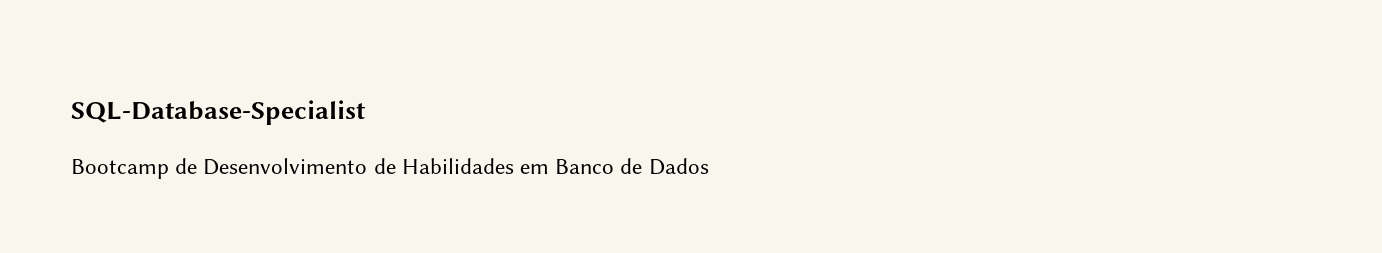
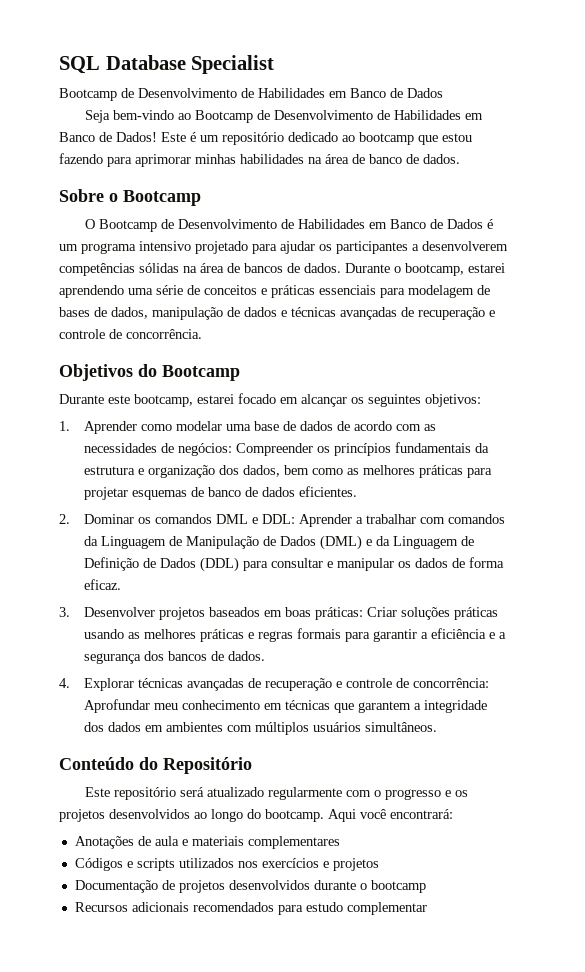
- SQL-Database-Specialist
+ SQL Database Specialist
  Bootcamp de Desenvolvimento de Habilidades em Banco de Dados
+ Seja bem-vindo ao Bootcamp de Desenvolvimento de Habilidades em Banco de Dados! Este é um repositório dedicado ao bootcamp que estou fazendo para aprimorar minhas habilidades na área de banco de dados.
+ Sobre o Bootcamp
+ O Bootcamp de Desenvolvimento de Habilidades em Banco de Dados é um programa intensivo projetado para ajudar os participantes a desenvolverem competências sólidas na área de bancos de dados. Durante o bootcamp, estarei aprendendo uma série de conceitos e práticas essenciais para modelagem de bases de dados, manipulação de dados e técnicas avançadas de recuperação e controle de concorrência.
+ Objetivos do Bootcamp
+ Durante este bootcamp, estarei focado em alcançar os seguintes objetivos:
+ 1. Aprender como modelar uma base de dados de acordo com as necessidades de negócios: Compreender os princípios fundamentais da estrutura e organização dos dados, bem como as melhores práticas para projetar esquemas de banco de dados eficientes.
+ 2. Dominar os comandos DML e DDL: Aprender a trabalhar com comandos da Linguagem de Manipulação de Dados (DML) e da Linguagem de Definição de Dados (DDL) para consultar e manipular os dados de forma eficaz.
+ 3. Desenvolver projetos baseados em boas práticas: Criar soluções práticas usando as melhores práticas e regras formais para garantir a eficiência e a segurança dos bancos de dados.
+ 4. Explorar técnicas avançadas de recuperação e controle de concorrência: Aprofundar meu conhecimento em técnicas que garantem a integridade dos dados em ambientes com múltiplos usuários simultâneos.
+ Conteúdo do Repositório
+ Este repositório será atualizado regularmente com o progresso e os projetos desenvolvidos ao longo do bootcamp. Aqui você encontrará:
+ Anotações de aula e materiais complementares
+ Códigos e scripts utilizados nos exercícios e projetos
+ Documentação de projetos desenvolvidos durante o bootcamp
+ Recursos adicionais recomendados para estudo complementar

